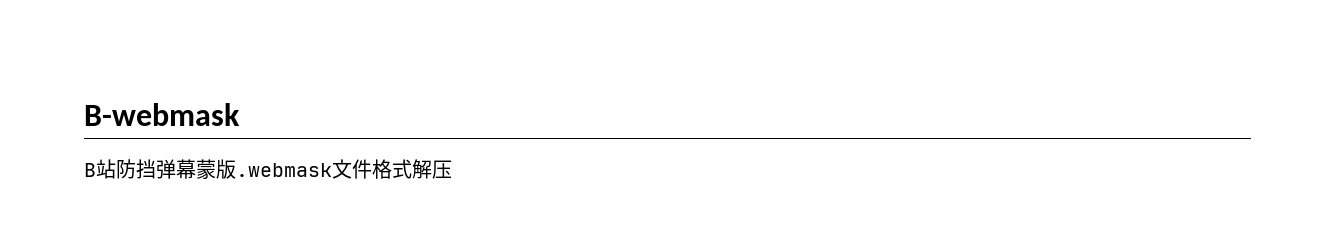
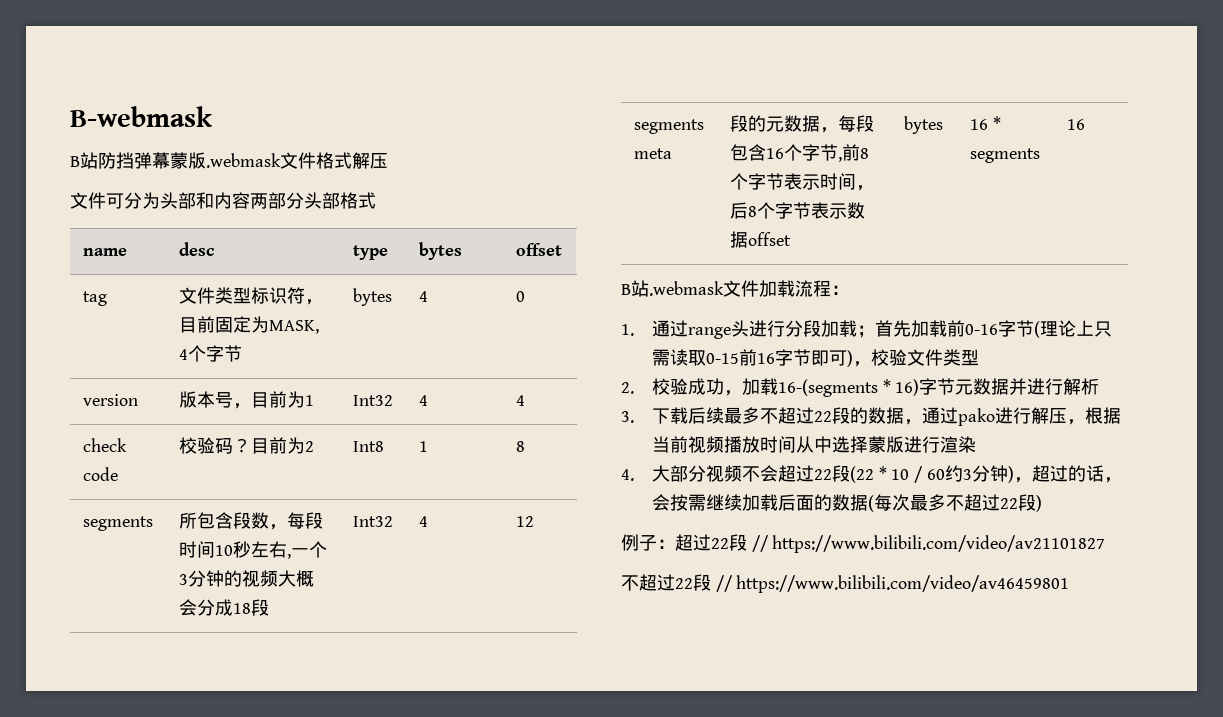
+ 文件可分为头部和内容两部分头部格式
+ name | desc | type | bytes | offset
+ tag | 文件类型标识符，目前固定为MASK, 4个字节 | bytes | 4 | 0
+ version | 版本号，目前为1 | Int32 | 4 | 4
+ check code | 校验码？目前为2 | Int8 | 1 | 8
+ segments | 所包含段数，每段时间10秒左右,一个3分钟的视频大概会分成18段 | Int32 | 4 | 12
+ segments meta | 段的元数据，每段包含16个字节,前8个字节表示时间，后8个字节表示数据offset | bytes | 16 * segments | 16
+ B站.webmask文件加载流程：
+ 1.通过range头进行分段加载；首先加载前0-16字节(理论上只需读取0-15前16字节即可)，校验文件类型
+ 2.校验成功，加载16-(segments * 16)字节元数据并进行解析
+ 3.下载后续最多不超过22段的数据，通过pako进行解压，根据当前视频播放时间从中选择蒙版进行渲染
+ 4.大部分视频不会超过22段(22 * 10 / 60约3分钟)，超过的话，会按需继续加载后面的数据(每次最多不超过22段)
+ 例子：超过22段 // https://www.bilibili.com/video/av21101827
+ 不超过22段 // https://www.bilibili.com/video/av46459801

